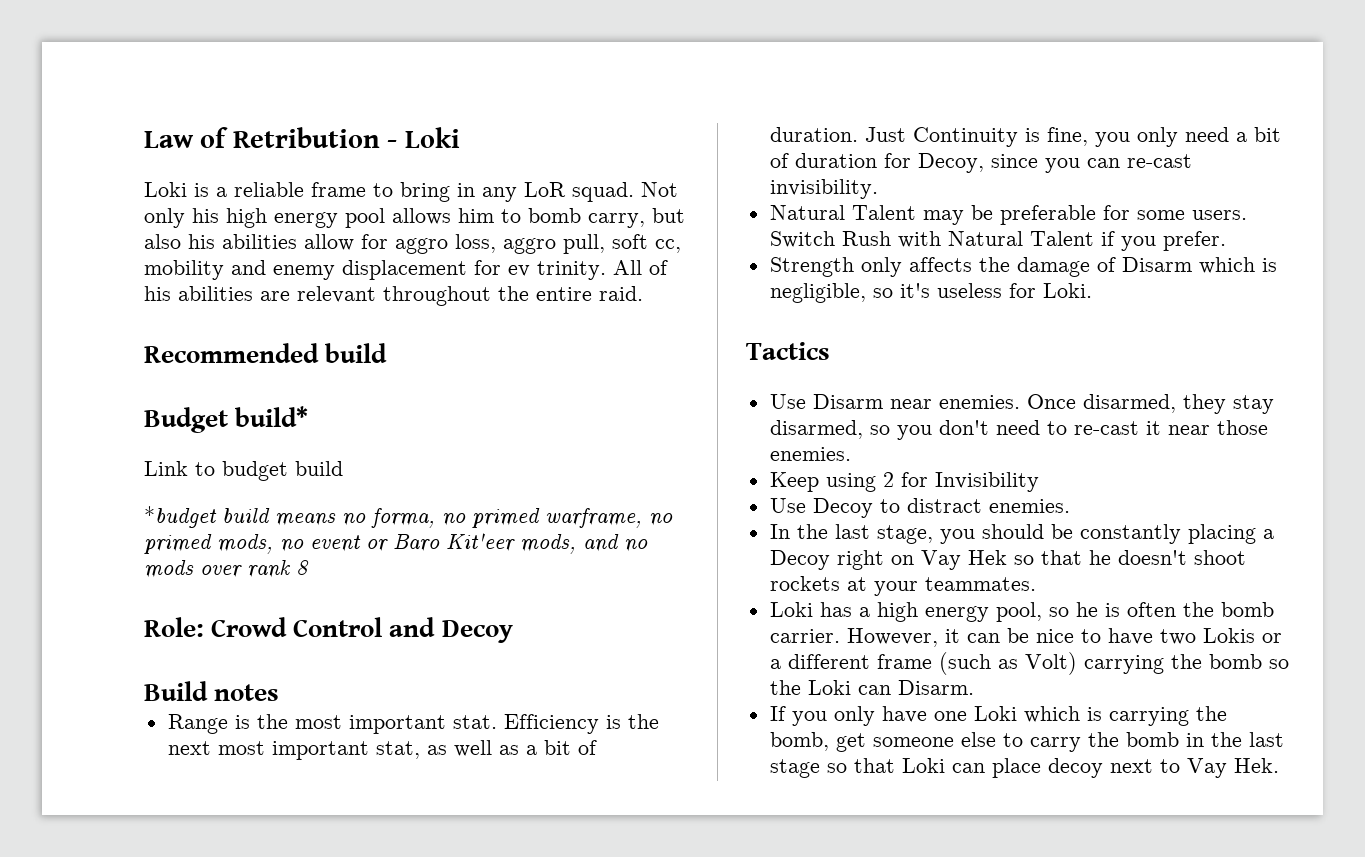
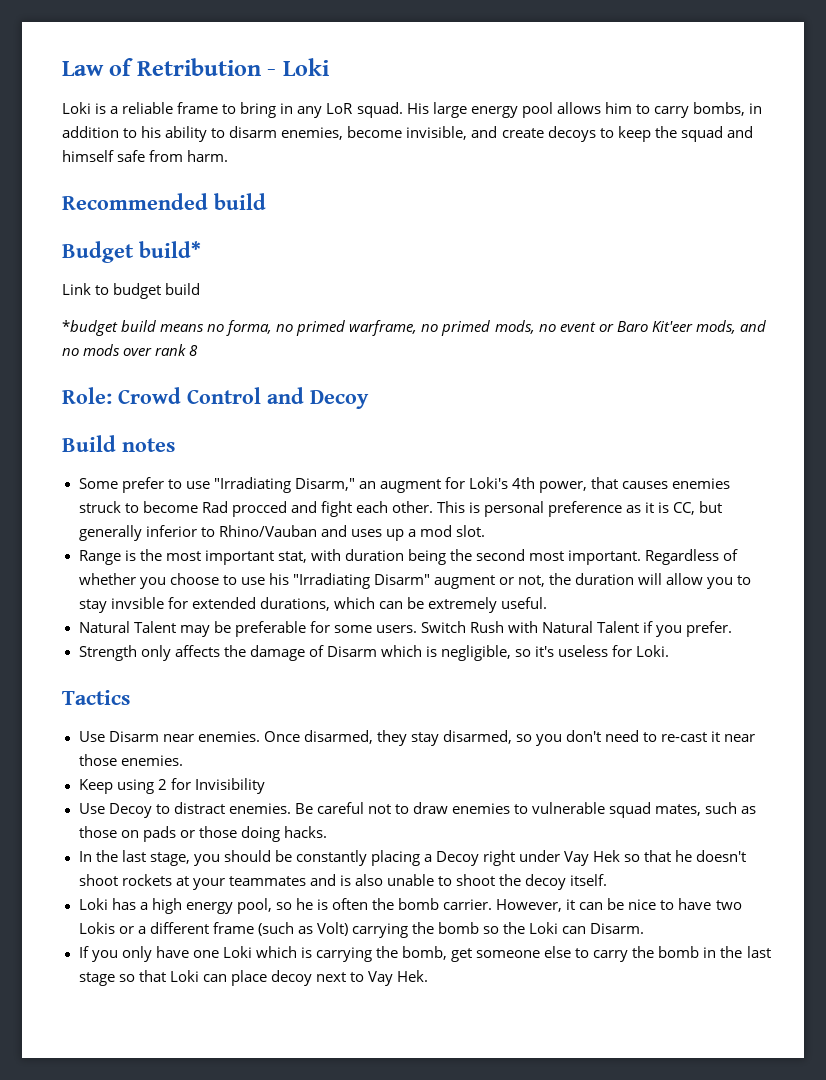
- Not only his high energy pool allows him to bomb carry, but also his abilities allow for aggro loss, aggro pull, soft cc, mobility and enemy displacement for ev trinity. All of his abilities are relevant throughout the entire raid.
+ His large energy pool allows him to carry bombs, in addition to his ability to disarm enemies, become invisible, and create decoys to keep the squad and himself safe from harm.
+ Some prefer to use "Irradiating Disarm," an augment for Loki's 4th power, that causes enemies struck to become Rad procced and fight each other. This is personal preference as it is CC, but generally inferior to Rhino/Vauban and uses up a mod slot.
- Range is the most important stat. Efficiency is the next most important stat, as well as a bit of duration. Just Continuity is fine, you only need a bit of duration for Decoy, since you can re-cast invisibility.
+ Range is the most important stat, with duration being the second most important. Regardless of whether you choose to use his "Irradiating Disarm" augment or not, the duration will allow you to stay invsible for extended durations, which can be extremely useful.
+ Be careful not to draw enemies to vulnerable squad mates, such as those on pads or those doing hacks.
- In the last stage, you should be constantly placing a Decoy right on Vay Hek so that he doesn't shoot rockets at your teammates.
+ In the last stage, you should be constantly placing a Decoy right under Vay Hek so that he doesn't shoot rockets at your teammates and is also unable to shoot the decoy itself.

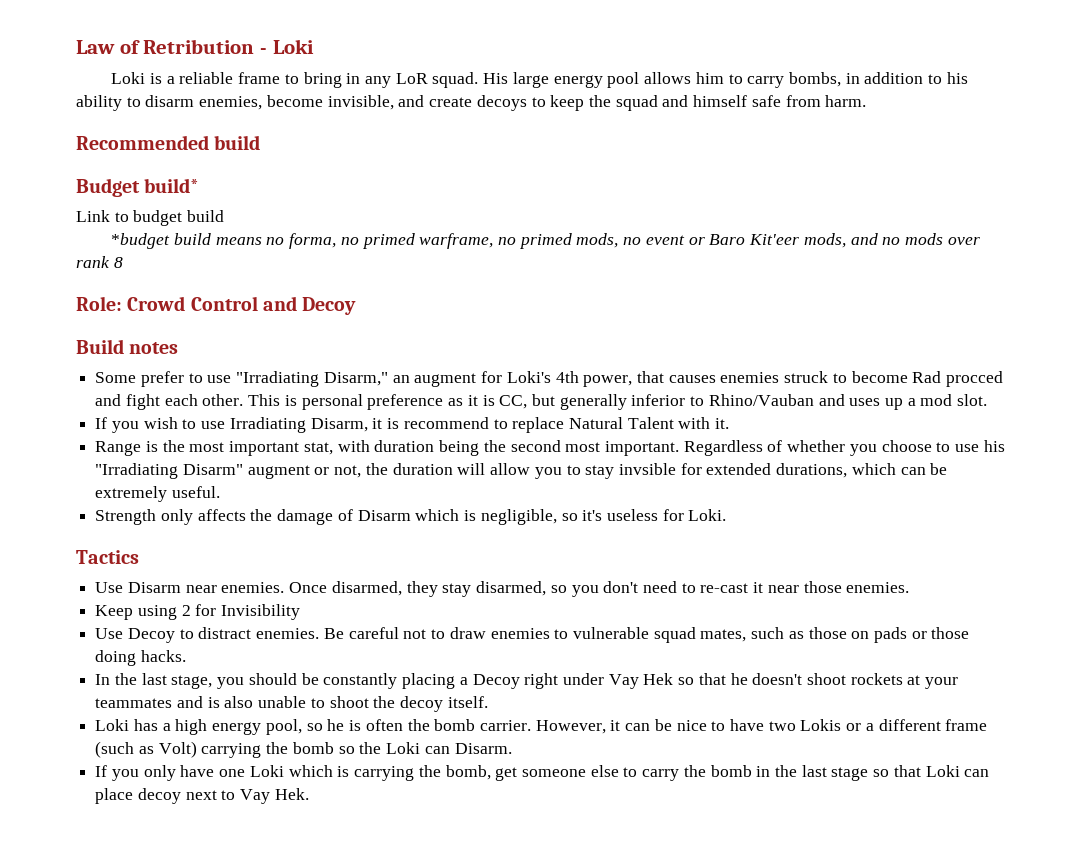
+ If you wish to use Irradiating Disarm, it is recommend to replace Natural Talent with it.
- Natural Talent may be preferable for some users. Switch Rush with Natural Talent if you prefer.

